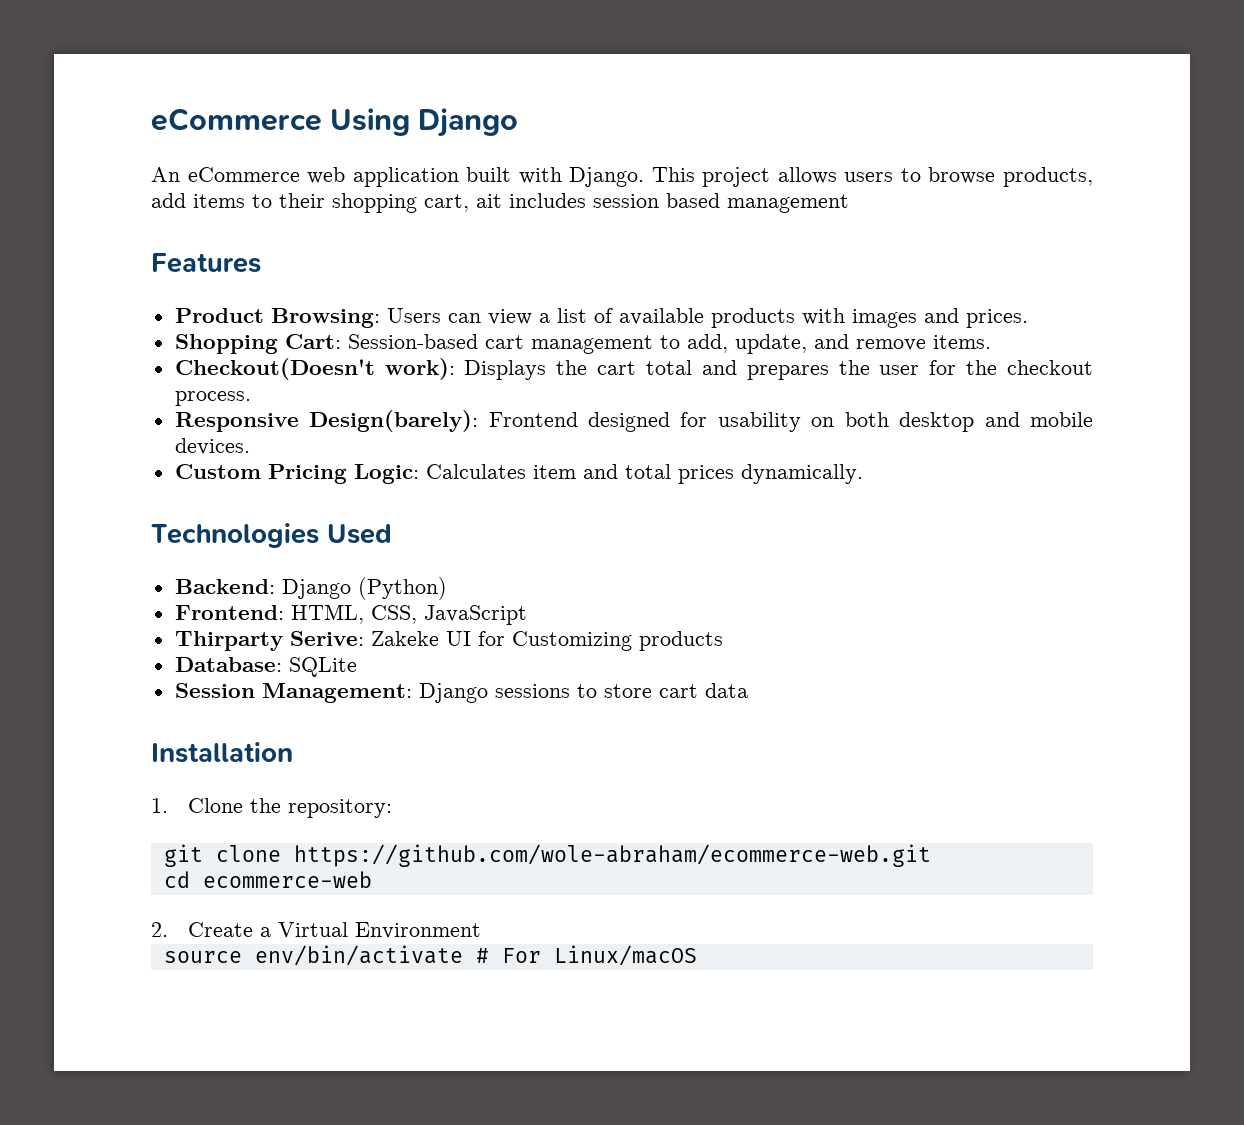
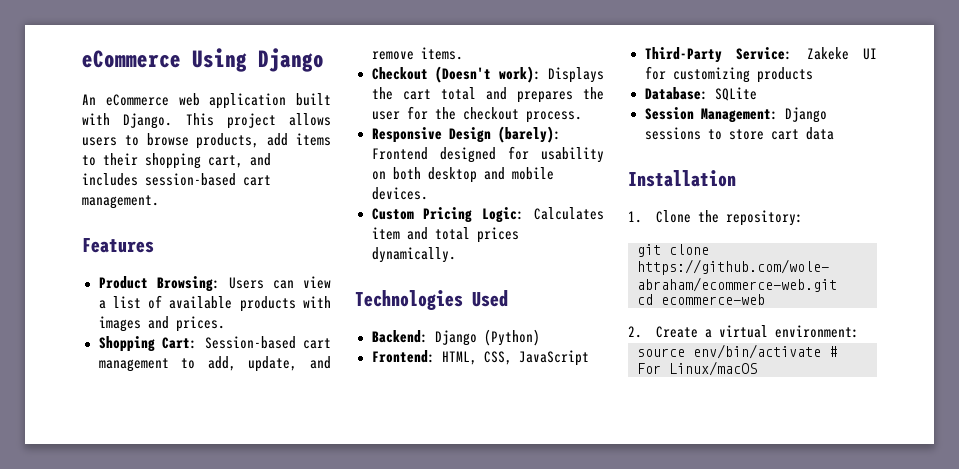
- This project allows users to browse products, add items to their shopping cart, ait includes session based management
+ This project allows users to browse products, add items to their shopping cart, and includes session-based cart management.
- Checkout(Doesn't work): Displays the cart total and prepares the user for the checkout process.
+ Checkout (Doesn't work): Displays the cart total and prepares the user for the checkout process.
- Responsive Design(barely): Frontend designed for usability on both desktop and mobile devices.
+ Responsive Design (barely): Frontend designed for usability on both desktop and mobile devices.
- Thirparty Serive: Zakeke UI for Customizing products
+ Third-Party Service: Zakeke UI for customizing products
- 2. Create a Virtual Environment
+ 2. Create a virtual environment:

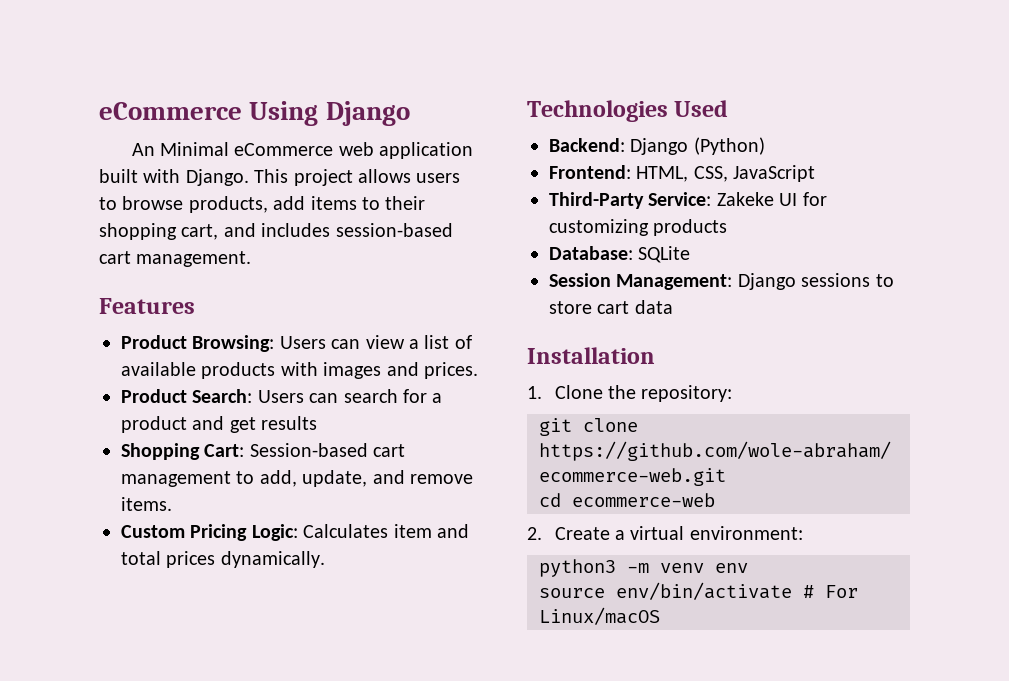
- An eCommerce web application built with Django.
+ An Minimal eCommerce web application built with Django.
+ Product Search: Users can search for a product and get results
- Checkout (Doesn't work): Displays the cart total and prepares the user for the checkout process.
- Responsive Design (barely): Frontend designed for usability on both desktop and mobile devices.
+ python3 -m venv env

